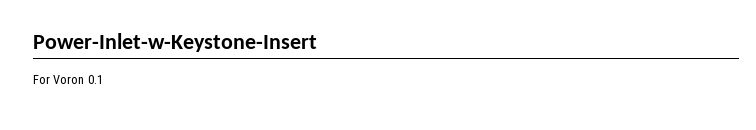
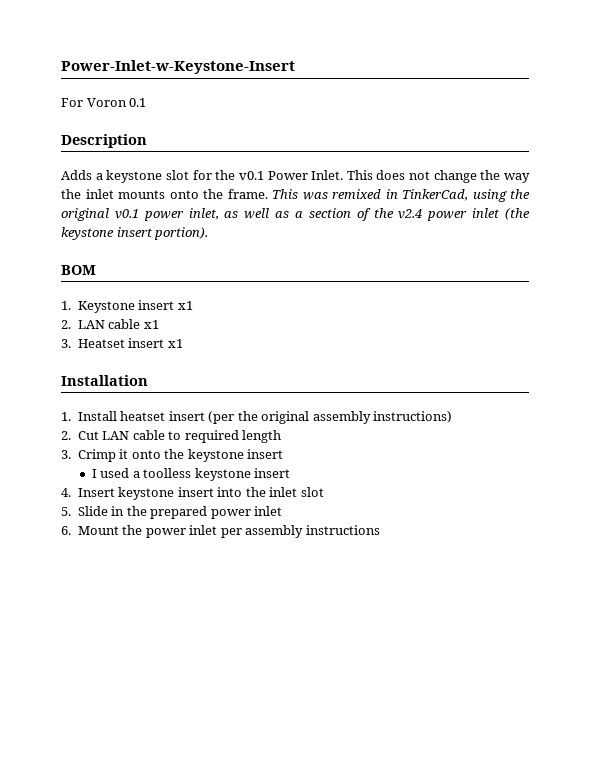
+ Description
+ Adds a keystone slot for the v0.1 Power Inlet. This does not change the way the inlet mounts onto the frame. This was remixed in TinkerCad, using the original v0.1 power inlet, as well as a section of the v2.4 power inlet (the keystone insert portion).
+ BOM
+ 1. Keystone insert x1
+ 2. LAN cable x1
+ 3. Heatset insert x1
+ Installation
+ 1. Install heatset insert (per the original assembly instructions)
+ 2. Cut LAN cable to required length
+ 3. Crimp it onto the keystone insert
+ I used a toolless keystone insert
+ 4. Insert keystone insert into the inlet slot
+ 5. Slide in the prepared power inlet
+ 6. Mount the power inlet per assembly instructions

